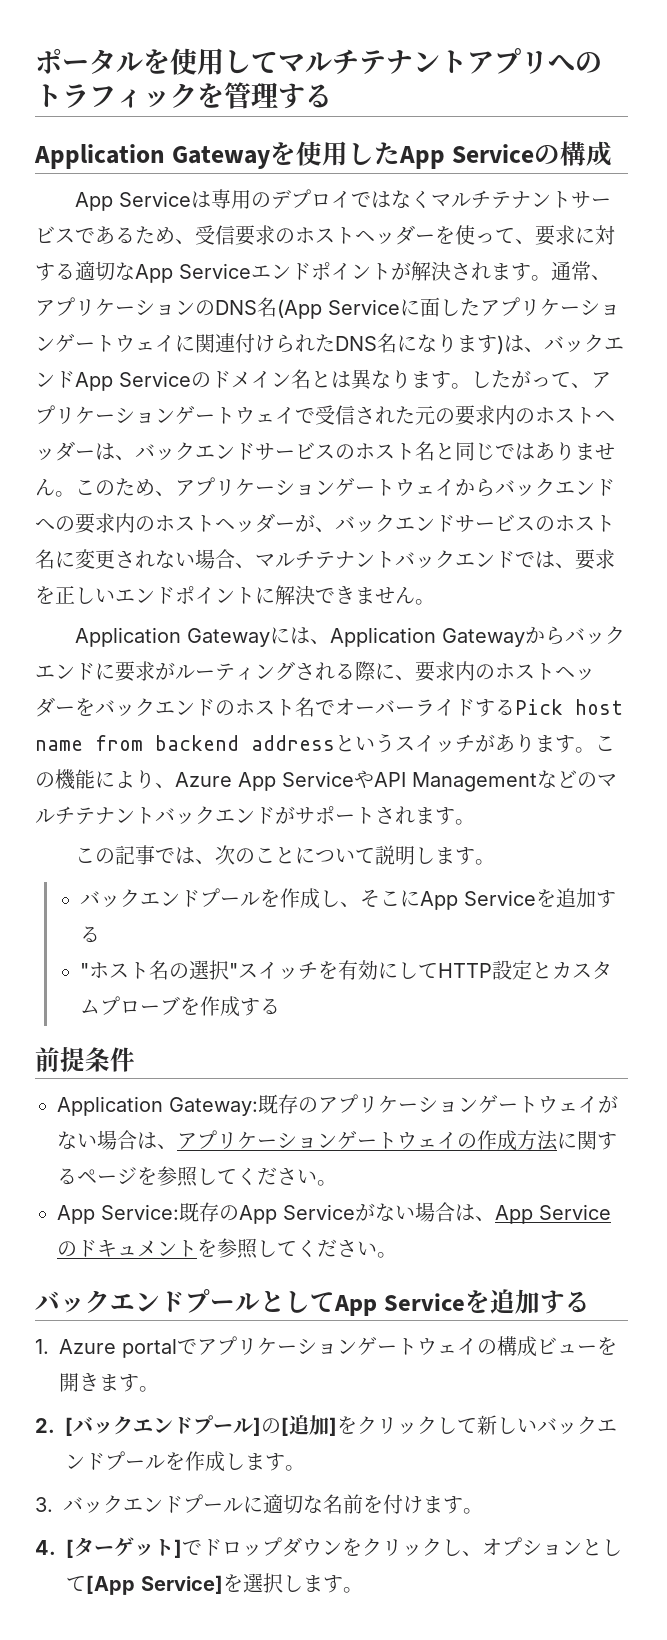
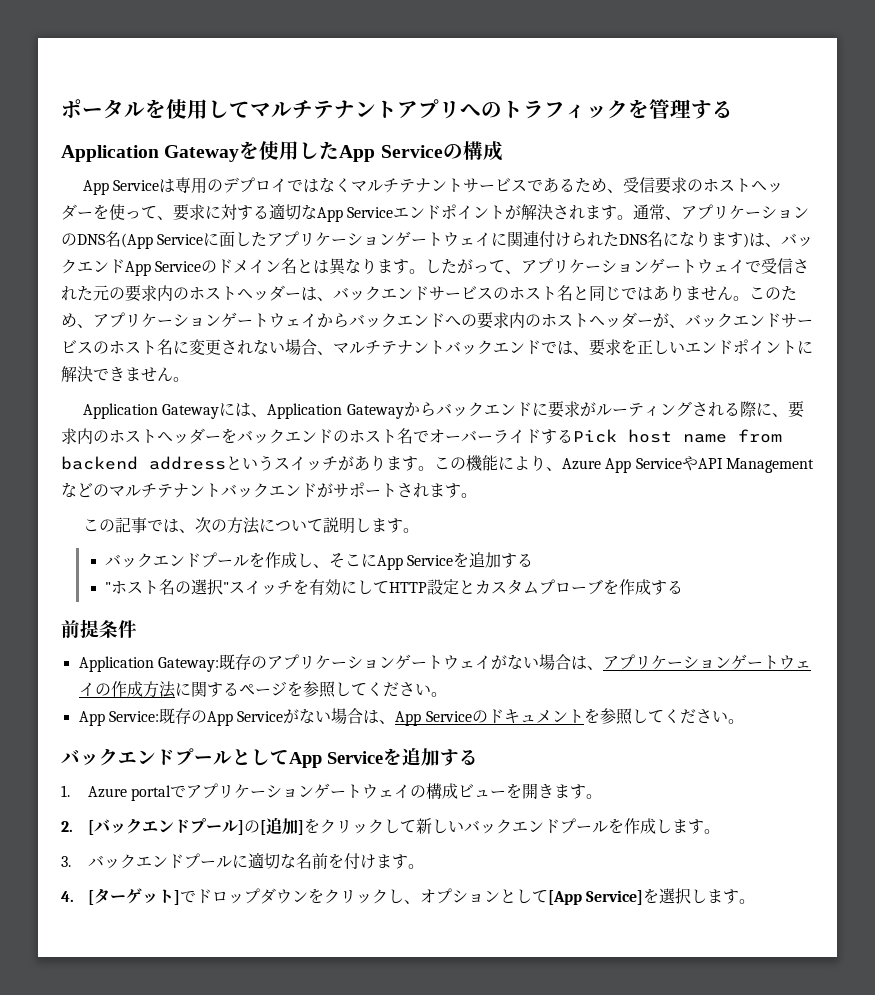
- この記事では、次のことについて説明します。
+ この記事では、次の方法について説明します。

